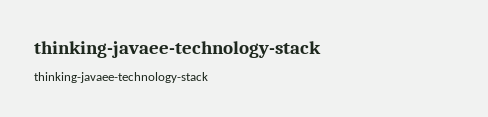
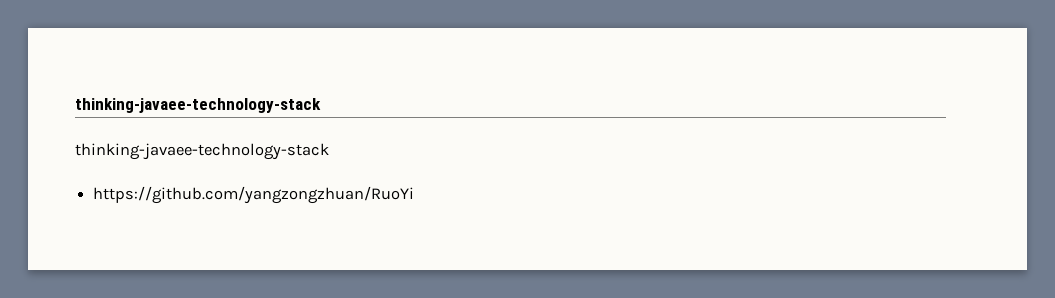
+ https://github.com/yangzongzhuan/RuoYi

